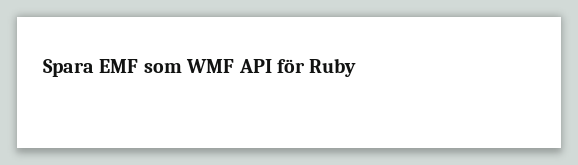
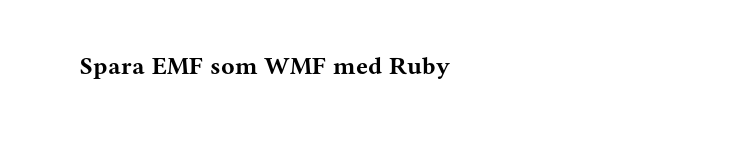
- Spara EMF som WMF API för Ruby
+ Spara EMF som WMF med Ruby

